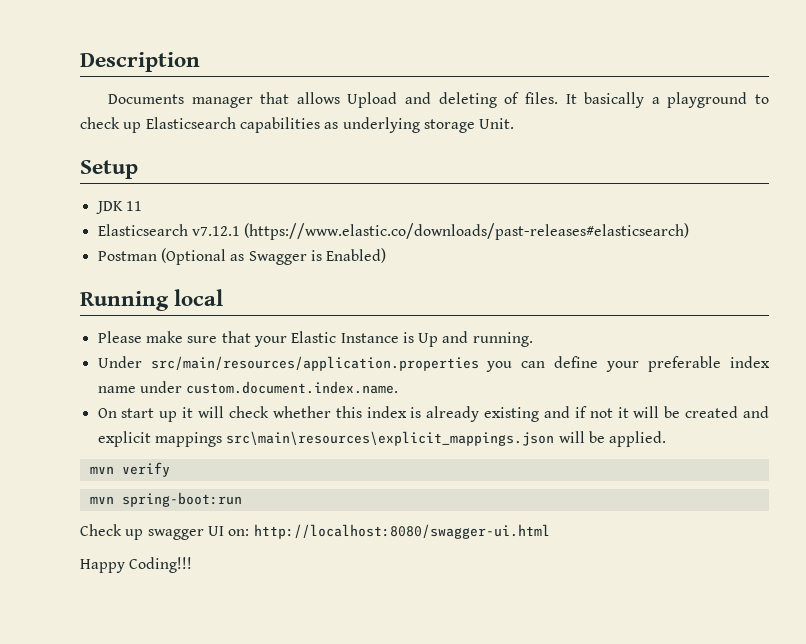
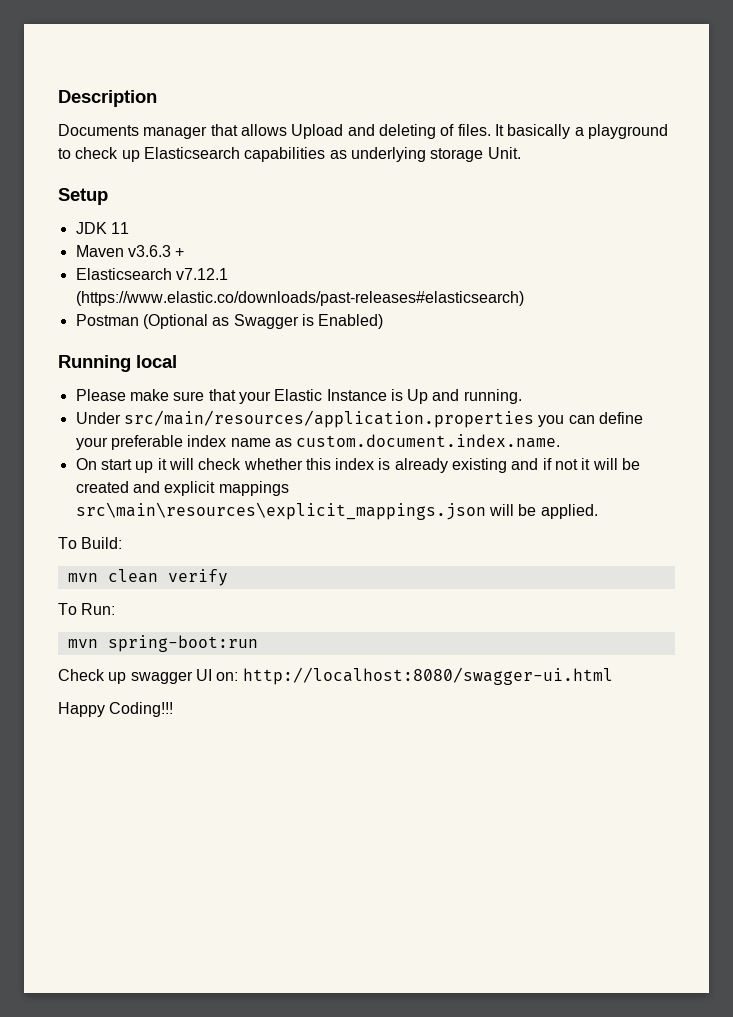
+ Maven v3.6.3 +
- Under src/main/resources/application.properties you can define your preferable index name under custom.document.index.name.
+ Under src/main/resources/application.properties you can define your preferable index name as custom.document.index.name.
- mvn verify
+ To Build:
+ mvn clean verify
+ To Run:

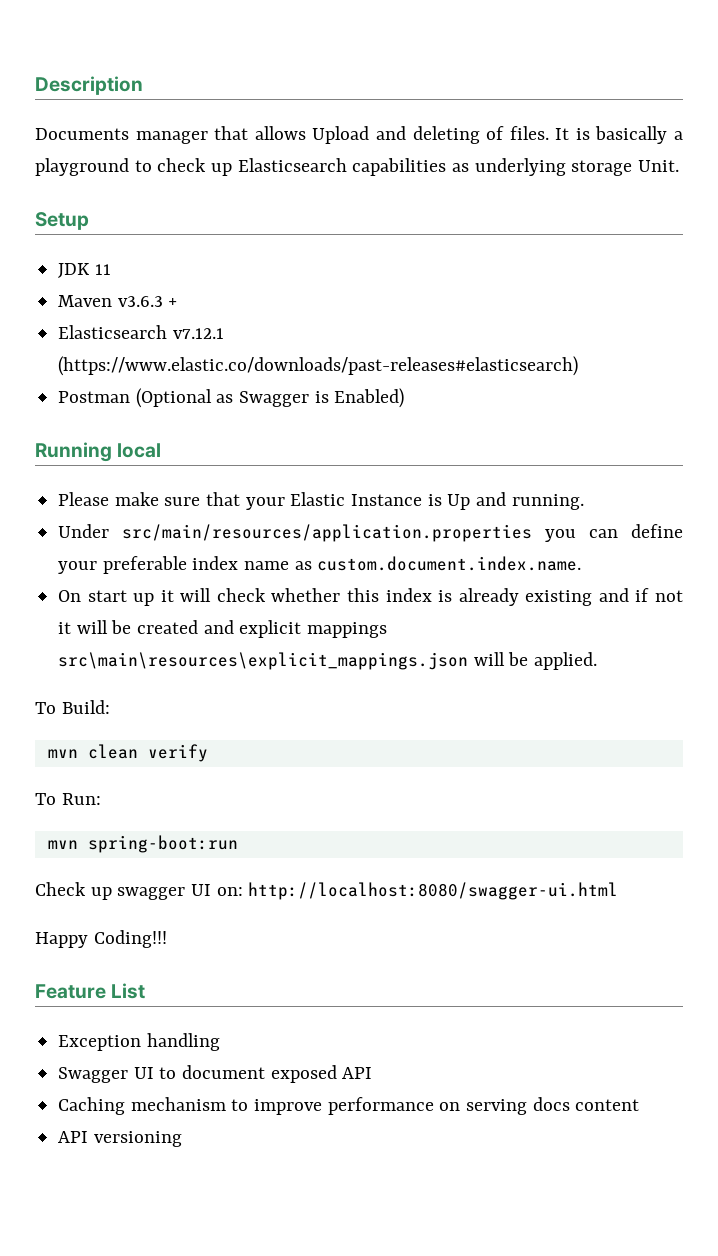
- It basically a playground to check up Elasticsearch capabilities as underlying storage Unit.
+ It is basically a playground to check up Elasticsearch capabilities as underlying storage Unit.
+ Feature List
+ Exception handling
+ Swagger UI to document exposed API
+ Caching mechanism to improve performance on serving docs content
+ API versioning

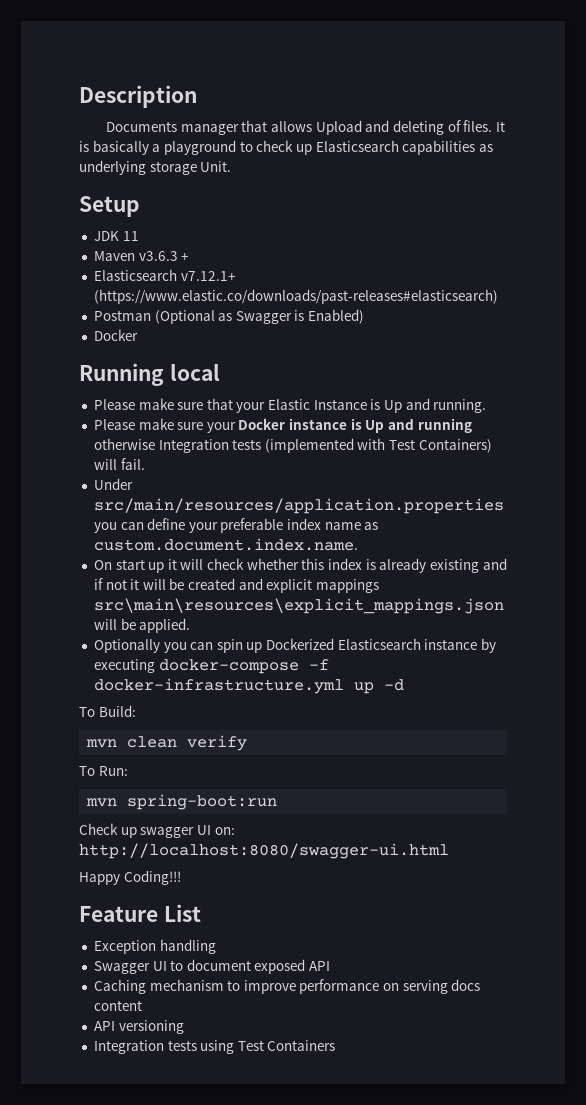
- Elasticsearch v7.12.1 (https://www.elastic.co/downloads/past-releases#elasticsearch)
+ Elasticsearch v7.12.1+ (https://www.elastic.co/downloads/past-releases#elasticsearch)
  Postman (Optional as Swagger is Enabled)
+ Docker
+ Please make sure your Docker instance is Up and running otherwise Integration tests (implemented with Test Containers) will fail.
+ Optionally you can spin up Dockerized Elasticsearch instance by executing docker-compose -f docker-infrastructure.yml up -d
+ Integration tests using Test Containers

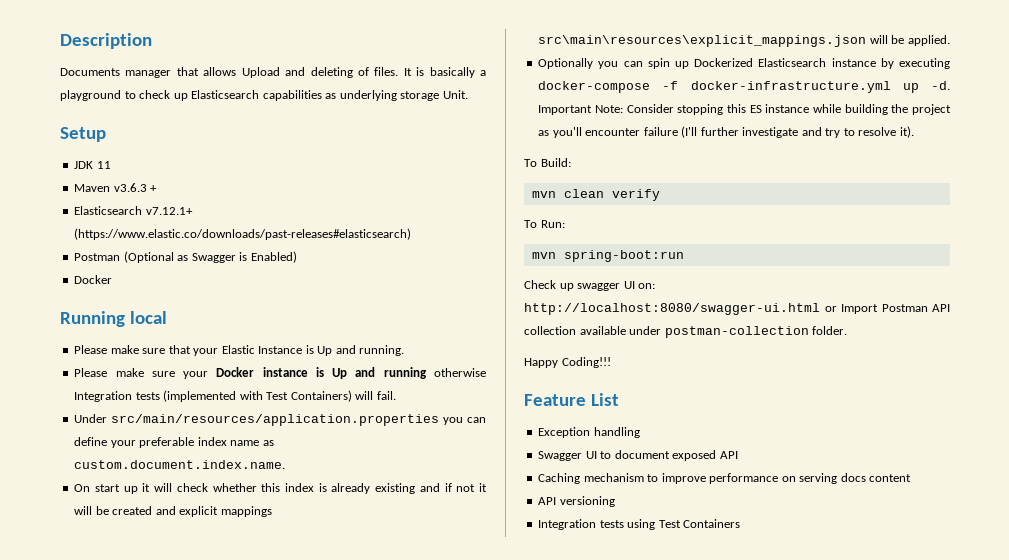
- Optionally you can spin up Dockerized Elasticsearch instance by executing docker-compose -f docker-infrastructure.yml up -d
+ Optionally you can spin up Dockerized Elasticsearch instance by executing docker-compose -f docker-infrastructure.yml up -d. Important Note: Consider stopping this ES instance while building the project as you'll encounter failure (I'll further investigate and try to resolve it).
- Check up swagger UI on: http://localhost:8080/swagger-ui.html
+ Check up swagger UI on: http://localhost:8080/swagger-ui.html or Import Postman API collection available under postman-collection folder.

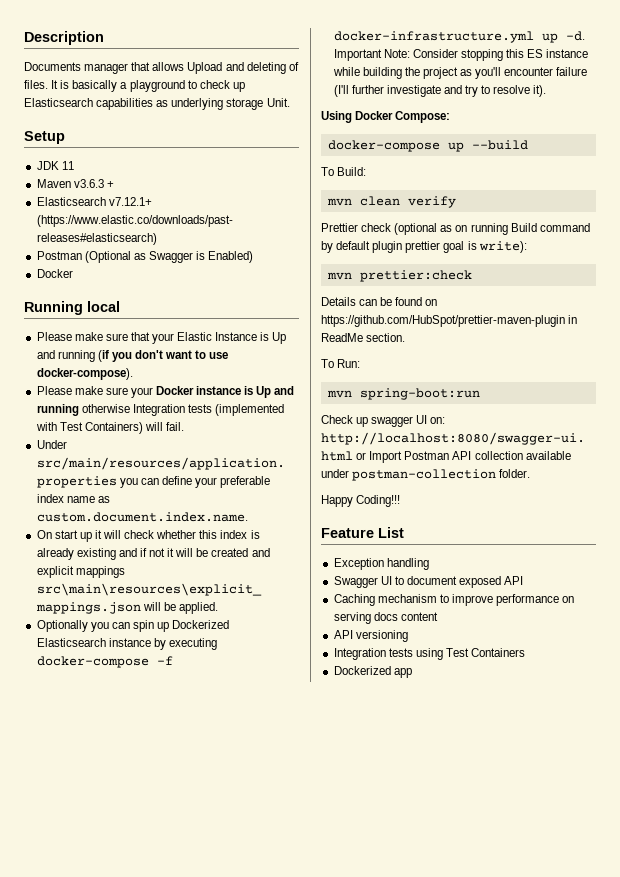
- Please make sure that your Elastic Instance is Up and running.
+ Please make sure that your Elastic Instance is Up and running (if you don't want to use docker-compose).
+ Using Docker Compose:
+ docker-compose up --build
+ Prettier check (optional as on running Build command by default plugin prettier goal is write):
+ mvn prettier:check
+ Details can be found on https://github.com/HubSpot/prettier-maven-plugin in ReadMe section.
+ Dockerized app

